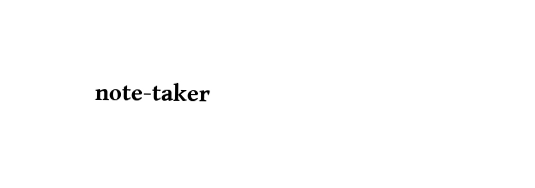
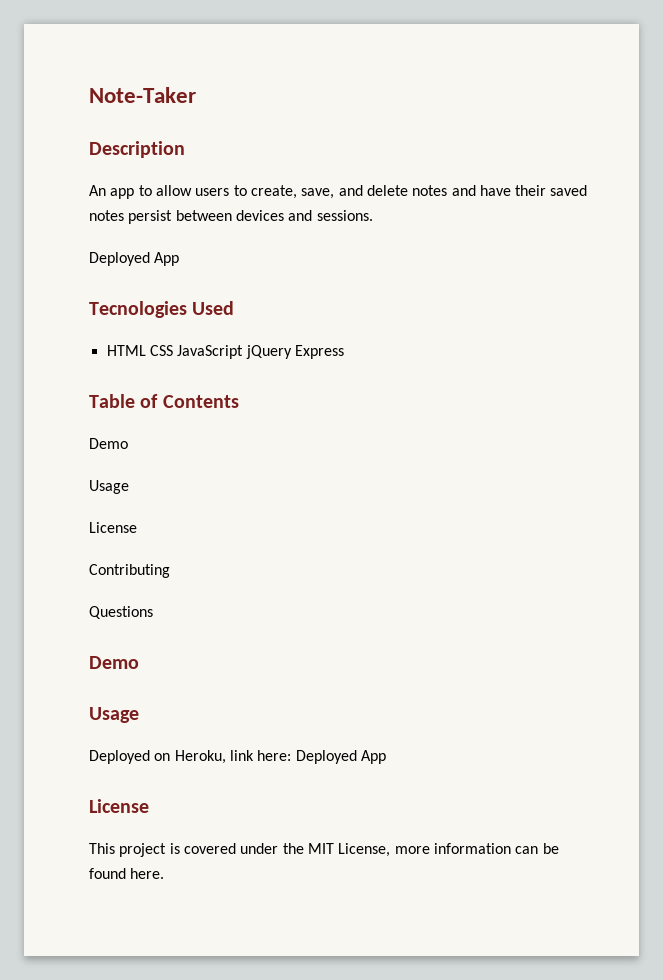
- note-taker
+ Note-Taker
+ Description
+ An app to allow users to create, save, and delete notes and have their saved notes persist between devices and sessions.
+ Deployed App
+ Tecnologies Used
+ HTML CSS JavaScript jQuery Express
+ Table of Contents
+ Demo
+ Usage
+ License
+ Contributing
+ Questions
+ Demo
+ Usage
+ Deployed on Heroku, link here: Deployed App
+ License
+ This project is covered under the MIT License, more information can be found here.

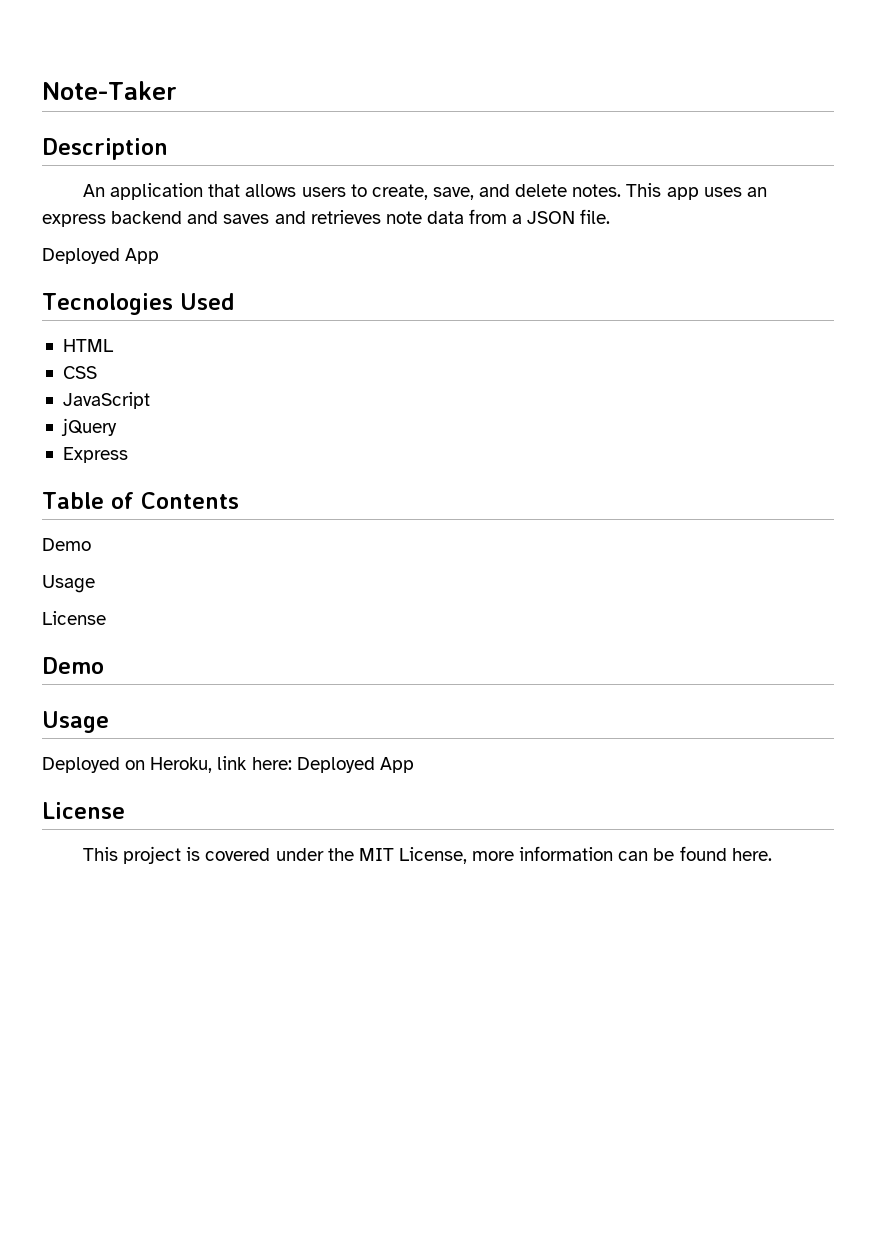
- An app to allow users to create, save, and delete notes and have their saved notes persist between devices and sessions.
+ An application that allows users to create, save, and delete notes. This app uses an express backend and saves and retrieves note data from a JSON file.
- HTML CSS JavaScript jQuery Express
+ HTML
+ CSS
+ JavaScript
+ jQuery
+ Express
- Contributing
- Questions

